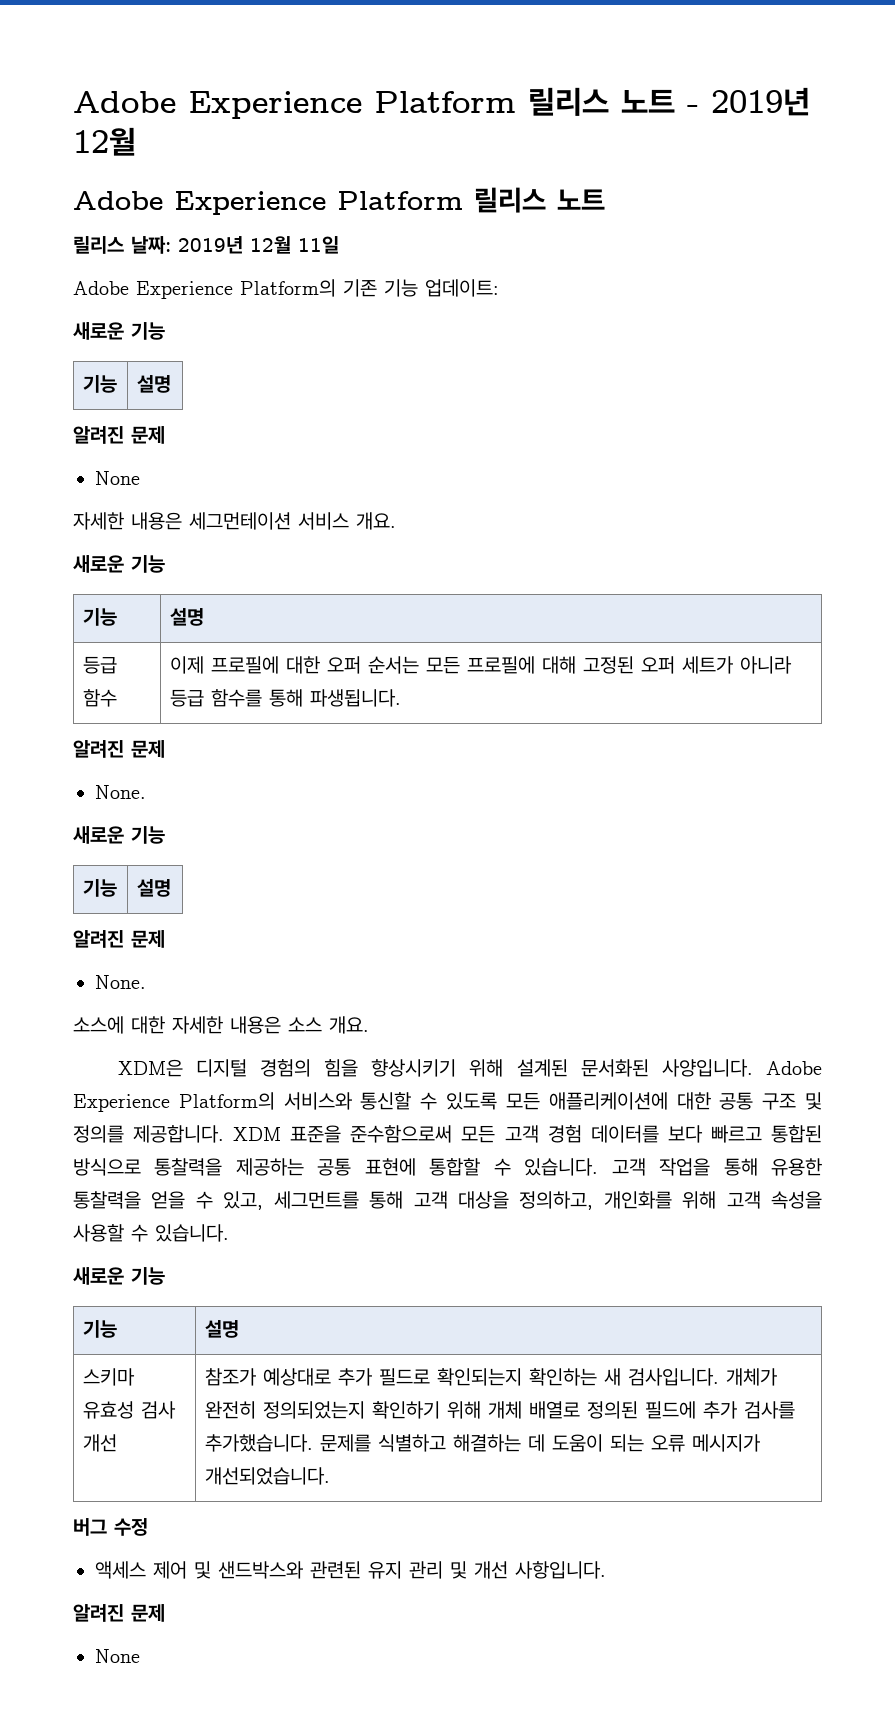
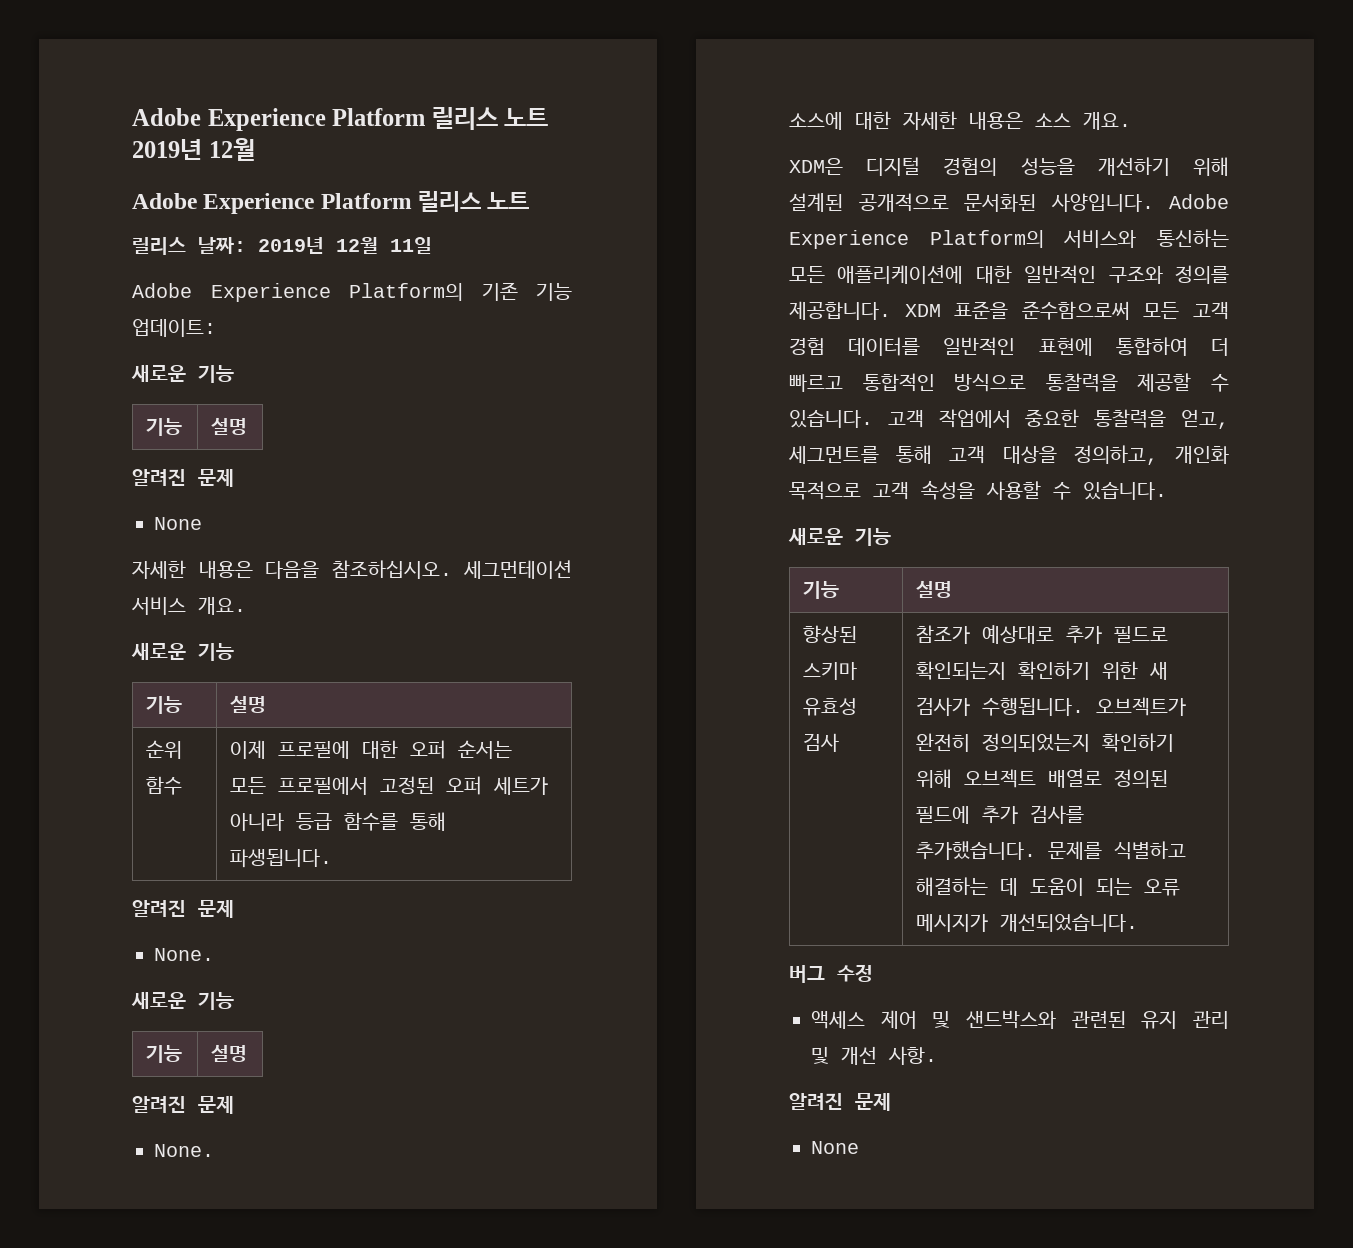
- Adobe Experience Platform 릴리스 노트 - 2019년 12월
+ Adobe Experience Platform 릴리스 노트 2019년 12월
- 자세한 내용은 세그먼테이션 서비스 개요.
+ 자세한 내용은 다음을 참조하십시오. 세그먼테이션 서비스 개요.
- 등급 함수 | 이제 프로필에 대한 오퍼 순서는 모든 프로필에 대해 고정된 오퍼 세트가 아니라 등급 함수를 통해 파생됩니다.
+ 순위 함수 | 이제 프로필에 대한 오퍼 순서는 모든 프로필에서 고정된 오퍼 세트가 아니라 등급 함수를 통해 파생됩니다.
- XDM은 디지털 경험의 힘을 향상시키기 위해 설계된 문서화된 사양입니다.
+ XDM은 디지털 경험의 성능을 개선하기 위해 설계된 공개적으로 문서화된 사양입니다.
- Adobe Experience Platform의 서비스와 통신할 수 있도록 모든 애플리케이션에 대한 공통 구조 및 정의를 제공합니다.
+ Adobe Experience Platform의 서비스와 통신하는 모든 애플리케이션에 대한 일반적인 구조와 정의를 제공합니다.
- XDM 표준을 준수함으로써 모든 고객 경험 데이터를 보다 빠르고 통합된 방식으로 통찰력을 제공하는 공통 표현에 통합할 수 있습니다. 고객 작업을 통해 유용한 통찰력을 얻을 수 있고, 세그먼트를 통해 고객 대상을 정의하고, 개인화를 위해 고객 속성을 사용할 수 있습니다.
+ XDM 표준을 준수함으로써 모든 고객 경험 데이터를 일반적인 표현에 통합하여 더 빠르고 통합적인 방식으로 통찰력을 제공할 수 있습니다. 고객 작업에서 중요한 통찰력을 얻고, 세그먼트를 통해 고객 대상을 정의하고, 개인화 목적으로 고객 속성을 사용할 수 있습니다.
- 스키마 유효성 검사 개선 | 참조가 예상대로 추가 필드로 확인되는지 확인하는 새 검사입니다. 개체가 완전히 정의되었는지 확인하기 위해 개체 배열로 정의된 필드에 추가 검사를 추가했습니다. 문제를 식별하고 해결하는 데 도움이 되는 오류 메시지가 개선되었습니다.
+ 향상된 스키마 유효성 검사 | 참조가 예상대로 추가 필드로 확인되는지 확인하기 위한 새 검사가 수행됩니다. 오브젝트가 완전히 정의되었는지 확인하기 위해 오브젝트 배열로 정의된 필드에 추가 검사를 추가했습니다. 문제를 식별하고 해결하는 데 도움이 되는 오류 메시지가 개선되었습니다.
- 액세스 제어 및 샌드박스와 관련된 유지 관리 및 개선 사항입니다.
+ 액세스 제어 및 샌드박스와 관련된 유지 관리 및 개선 사항.

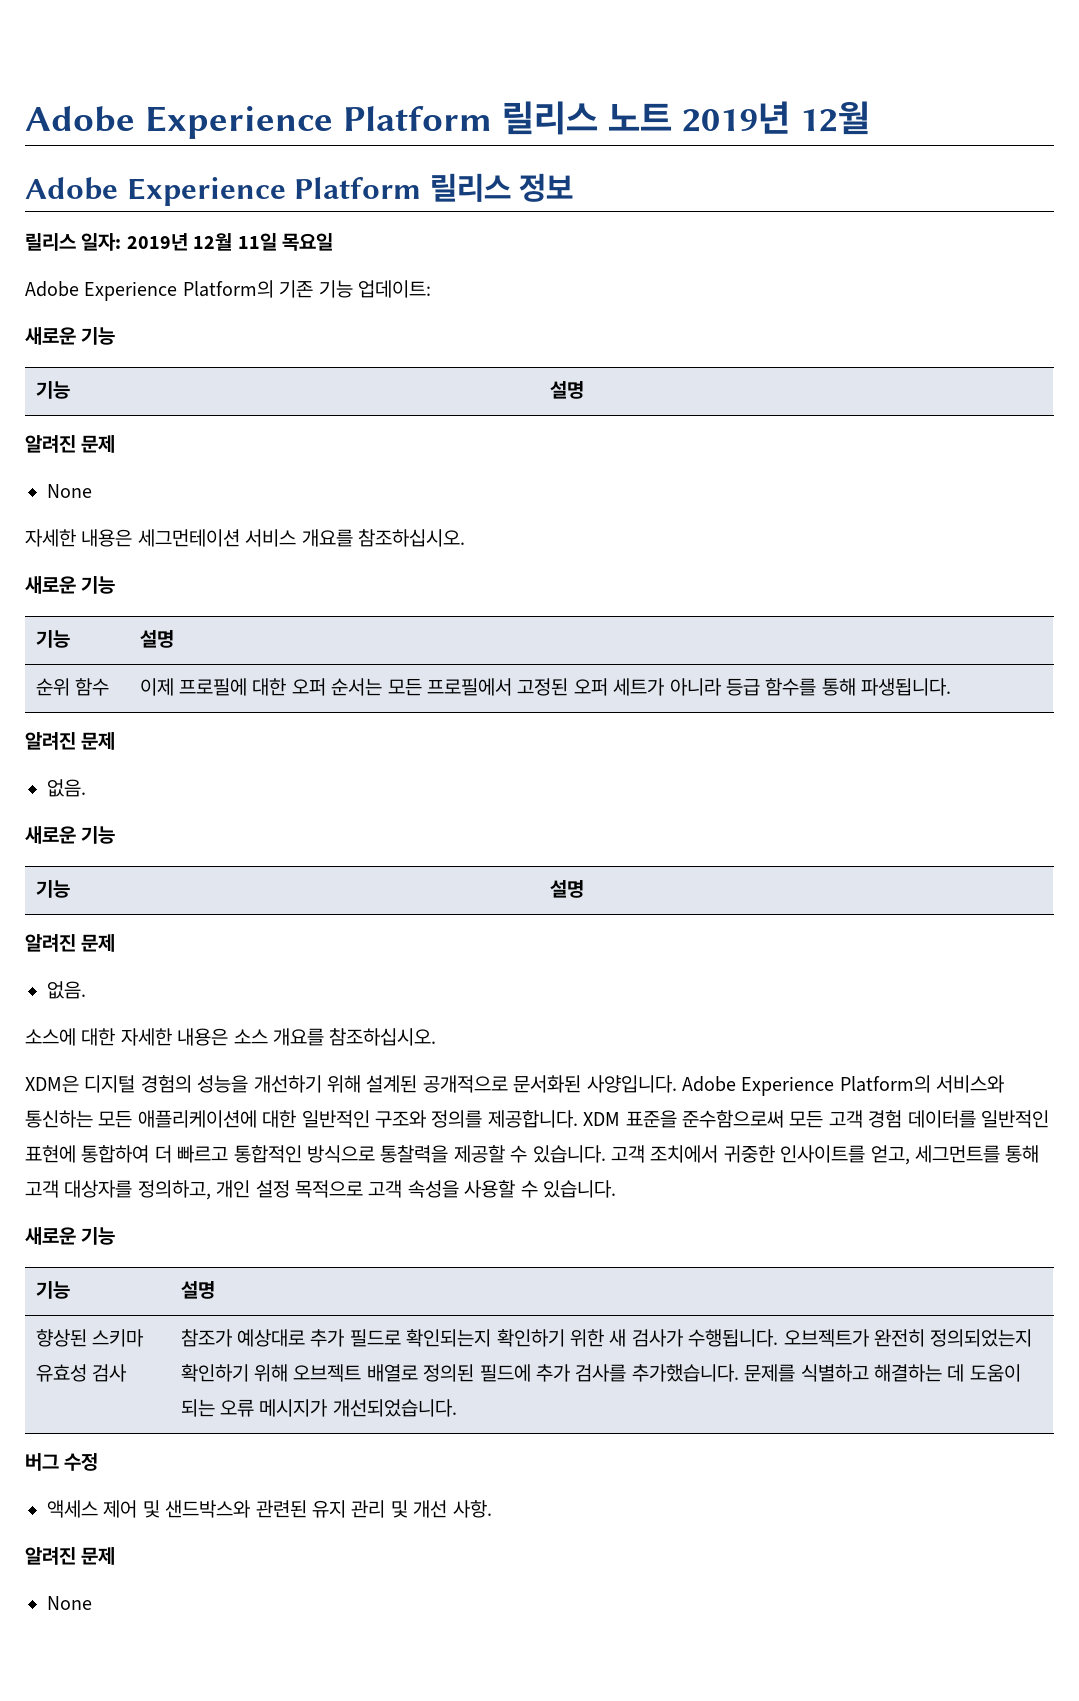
  Adobe Experience Platform 릴리스 노트 2019년 12월
- Adobe Experience Platform 릴리스 노트
- 릴리스 날짜: 2019년 12월 11일
+ Adobe Experience Platform 릴리스 정보
+ 릴리스 일자: 2019년 12월 11일 목요일
- 자세한 내용은 다음을 참조하십시오. 세그먼테이션 서비스 개요.
+ 자세한 내용은 세그먼테이션 서비스 개요를 참조하십시오.
  순위 함수 | 이제 프로필에 대한 오퍼 순서는 모든 프로필에서 고정된 오퍼 세트가 아니라 등급 함수를 통해 파생됩니다.
  알려진 문제
- None.
+ 없음.
  새로운 기능
  기능 | 설명
  알려진 문제
- None.
+ 없음.
- 소스에 대한 자세한 내용은 소스 개요.
+ 소스에 대한 자세한 내용은 소스 개요를 참조하십시오.
- 고객 작업에서 중요한 통찰력을 얻고, 세그먼트를 통해 고객 대상을 정의하고, 개인화 목적으로 고객 속성을 사용할 수 있습니다.
+ 고객 조치에서 귀중한 인사이트를 얻고, 세그먼트를 통해 고객 대상자를 정의하고, 개인 설정 목적으로 고객 속성을 사용할 수 있습니다.

